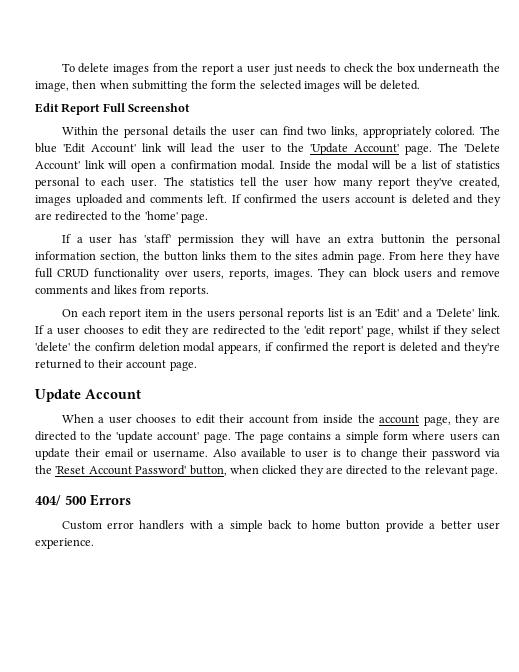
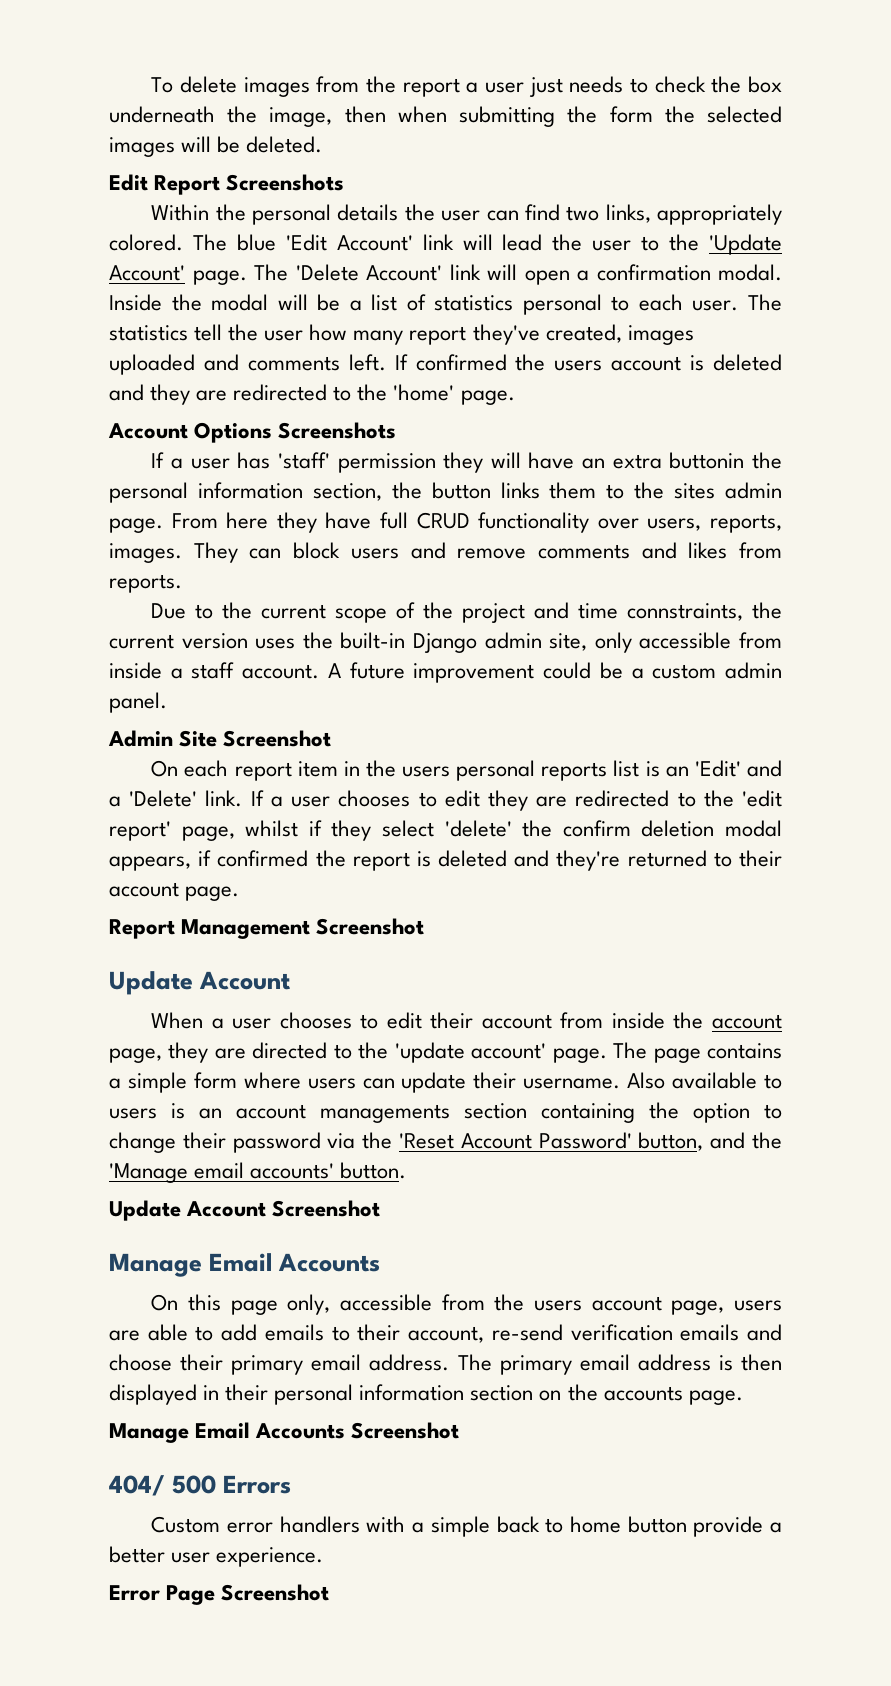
- Edit Report Full Screenshot
+ Edit Report Screenshots
+ Account Options Screenshots
+ Due to the current scope of the project and time connstraints, the current version uses the built-in Django admin site, only accessible from inside a staff account. A future improvement could be a custom admin panel.
+ Admin Site Screenshot
+ Report Management Screenshot
- The page contains a simple form where users can update their email or username.
+ The page contains a simple form where users can update their username.
- Also available to user is to change their password via the 'Reset Account Password' button, when clicked they are directed to the relevant page.
+ Also available to users is an account managements section containing the option to change their password via the 'Reset Account Password' button, and the 'Manage email accounts' button.
+ Update Account Screenshot
+ Manage Email Accounts
+ On this page only, accessible from the users account page, users are able to add emails to their account, re-send verification emails and choose their primary email address. The primary email address is then displayed in their personal information section on the accounts page.
+ Manage Email Accounts Screenshot
+ Error Page Screenshot

